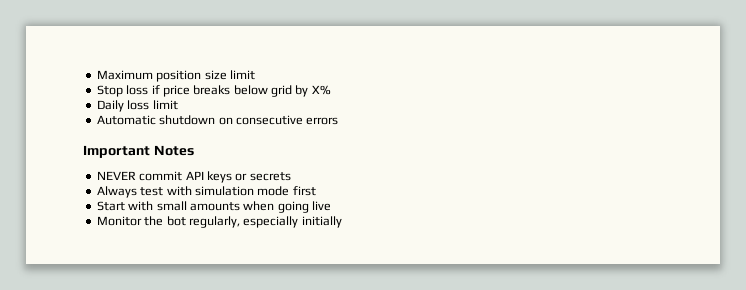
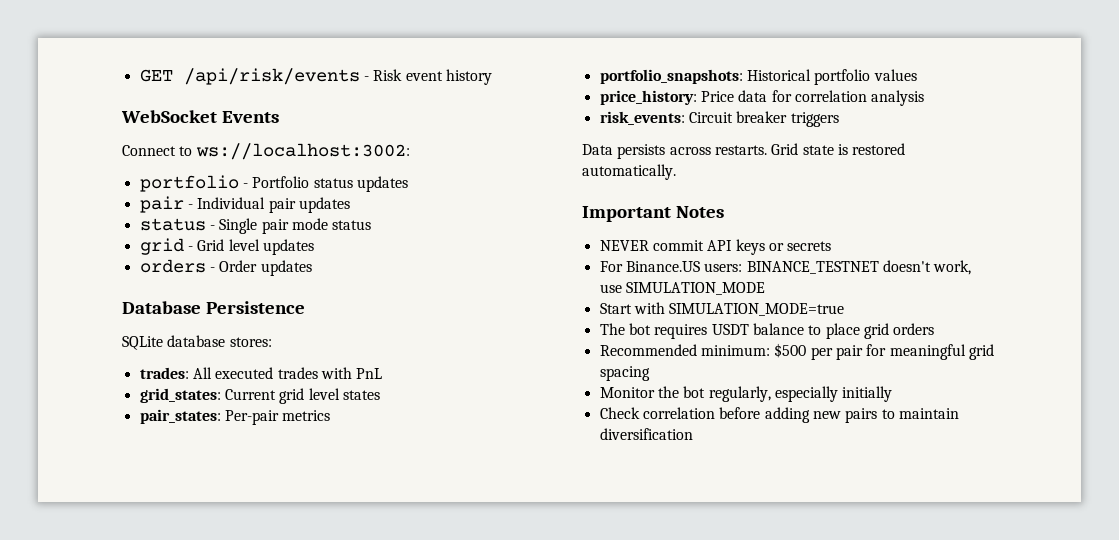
- Maximum position size limit
- Stop loss if price breaks below grid by X%
- Daily loss limit
- Automatic shutdown on consecutive errors
+ GET /api/risk/events - Risk event history
+ WebSocket Events
+ Connect to ws://localhost:3002:
+ portfolio - Portfolio status updates
+ pair - Individual pair updates
+ status - Single pair mode status
+ grid - Grid level updates
+ orders - Order updates
+ Database Persistence
+ SQLite database stores:
+ trades: All executed trades with PnL
+ grid_states: Current grid level states
+ pair_states: Per-pair metrics
+ portfolio_snapshots: Historical portfolio values
+ price_history: Price data for correlation analysis
+ risk_events: Circuit breaker triggers
+ Data persists across restarts. Grid state is restored automatically.
- Always test with simulation mode first
- Start with small amounts when going live
+ For Binance.US users: BINANCE_TESTNET doesn't work, use SIMULATION_MODE
+ Start with SIMULATION_MODE=true
+ The bot requires USDT balance to place grid orders
+ Recommended minimum: $500 per pair for meaningful grid spacing
+ Check correlation before adding new pairs to maintain diversification

